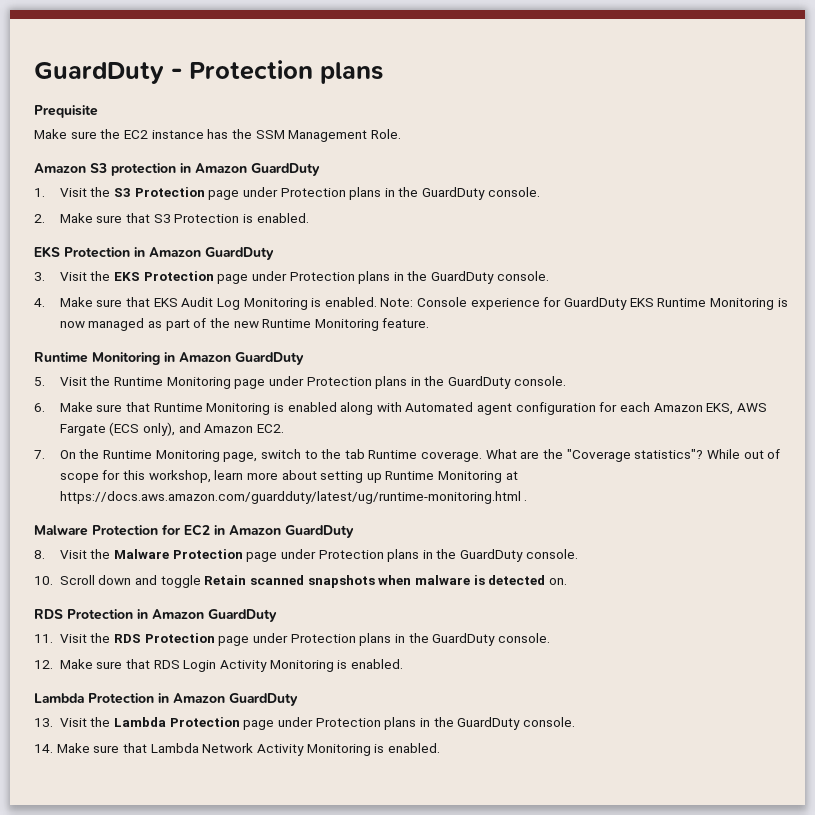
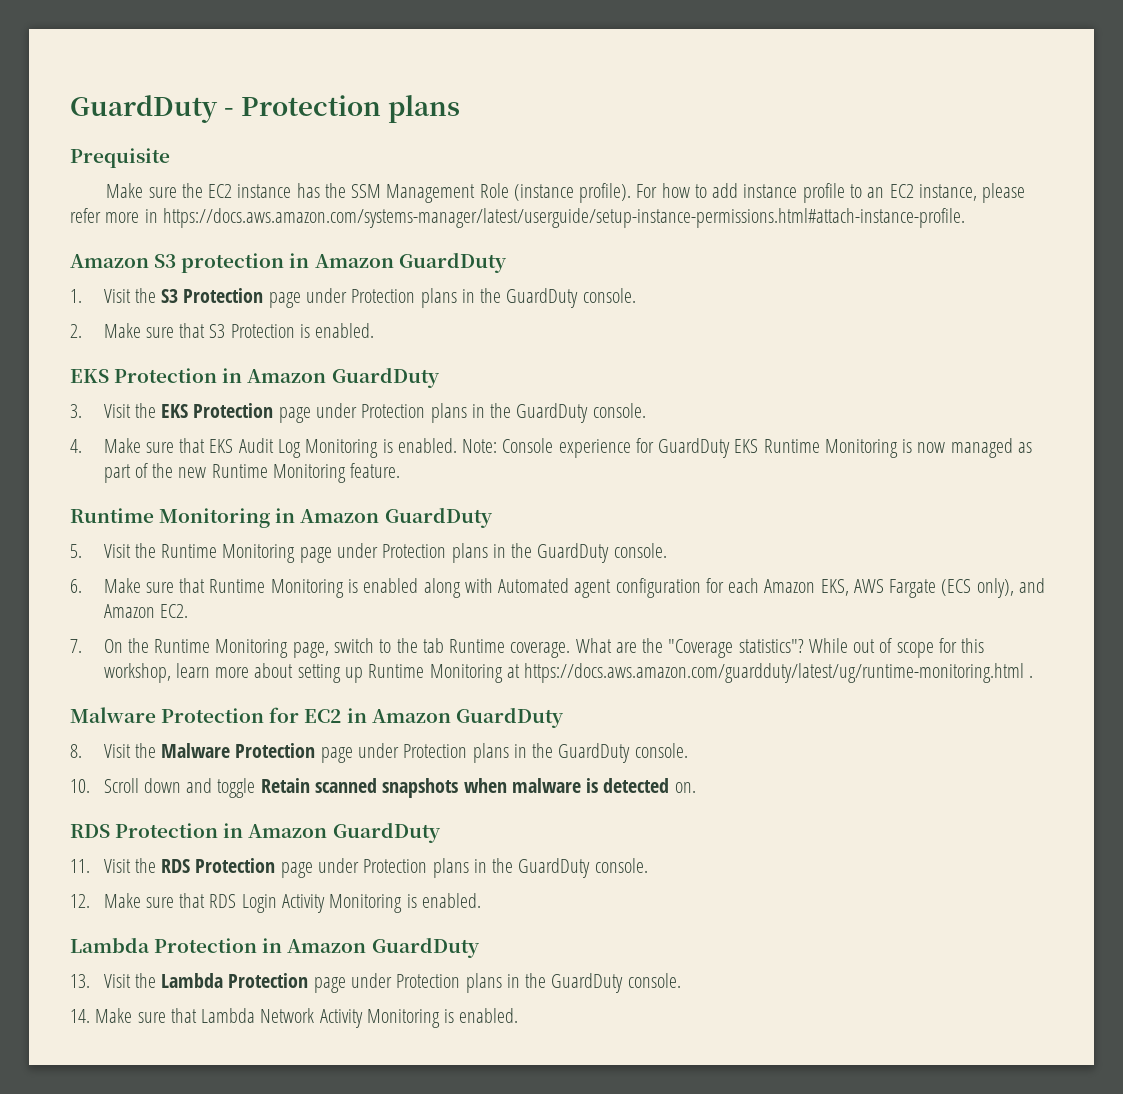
- Make sure the EC2 instance has the SSM Management Role.
+ Make sure the EC2 instance has the SSM Management Role (instance profile). For how to add instance profile to an EC2 instance, please refer more in https://docs.aws.amazon.com/systems-manager/latest/userguide/setup-instance-permissions.html#attach-instance-profile.

